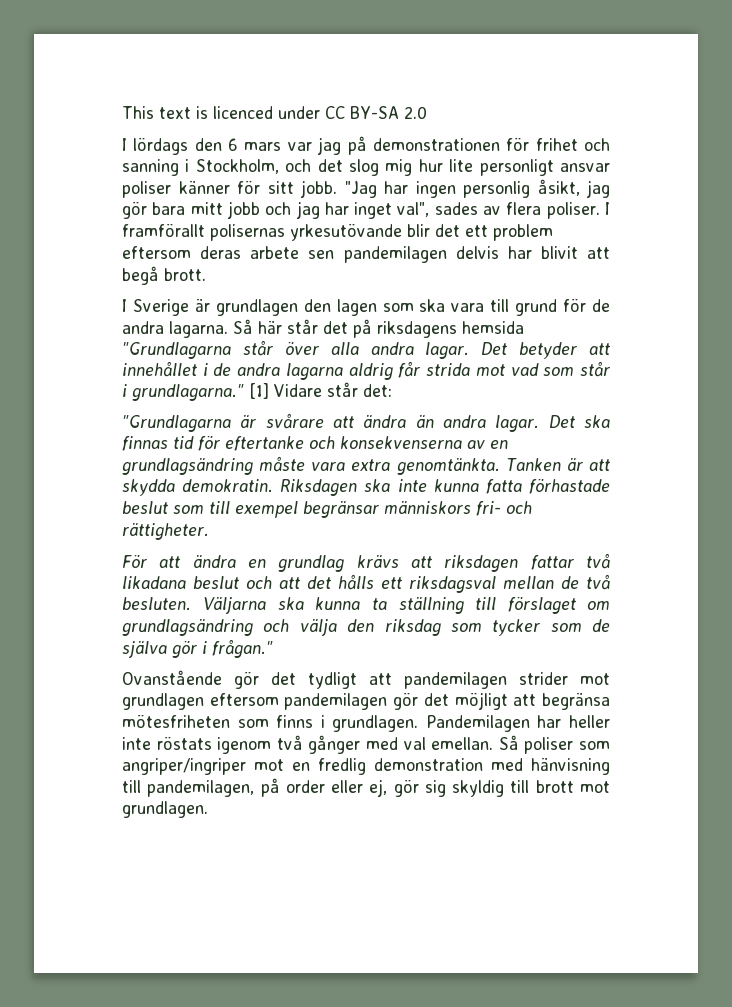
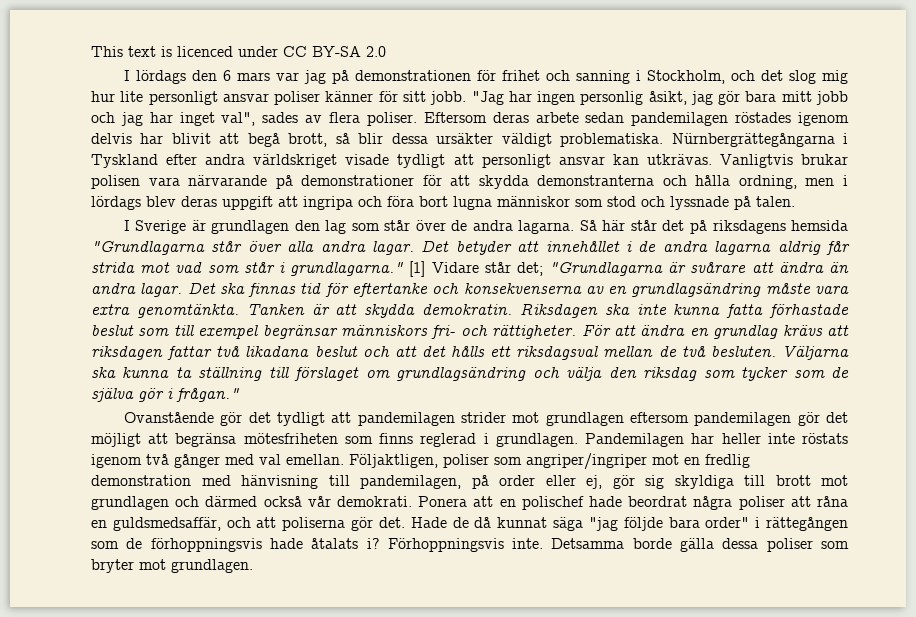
- I framförallt polisernas yrkesutövande blir det ett problem eftersom deras arbete sen pandemilagen delvis har blivit att begå brott.
+ Eftersom deras arbete sedan pandemilagen röstades igenom delvis har blivit att begå brott, så blir dessa ursäkter väldigt problematiska. Nürnbergrättegångarna i Tyskland efter andra världskriget visade tydligt att personligt ansvar kan utkrävas. Vanligtvis brukar polisen vara närvarande på demonstrationer för att skydda demonstranterna och hålla ordning, men i lördags blev deras uppgift att ingripa och föra bort lugna människor som stod och lyssnade på talen.
- I Sverige är grundlagen den lagen som ska vara till grund för de andra lagarna.
+ I Sverige är grundlagen den lag som står över de andra lagarna.
- [1] Vidare står det:
- "Grundlagarna är svårare att ändra än andra lagar.
+ [1] Vidare står det; "Grundlagarna är svårare att ändra än andra lagar.
- Riksdagen ska inte kunna fatta förhastade beslut som till exempel begränsar människors fri- och rättigheter.
- För att ändra en grundlag krävs att riksdagen fattar två likadana beslut och att det hålls ett riksdagsval mellan de två besluten.
+ Riksdagen ska inte kunna fatta förhastade beslut som till exempel begränsar människors fri- och rättigheter. För att ändra en grundlag krävs att riksdagen fattar två likadana beslut och att det hålls ett riksdagsval mellan de två besluten.
- Ovanstående gör det tydligt att pandemilagen strider mot grundlagen eftersom pandemilagen gör det möjligt att begränsa mötesfriheten som finns i grundlagen.
+ Ovanstående gör det tydligt att pandemilagen strider mot grundlagen eftersom pandemilagen gör det möjligt att begränsa mötesfriheten som finns reglerad i grundlagen.
- Så poliser som angriper/ingriper mot en fredlig demonstration med hänvisning till pandemilagen, på order eller ej, gör sig skyldig till brott mot grundlagen.
+ Följaktligen, poliser som angriper/ingriper mot en fredlig demonstration med hänvisning till pandemilagen, på order eller ej, gör sig skyldiga till brott mot grundlagen och därmed också vår demokrati. Ponera att en polischef hade beordrat några poliser att råna en guldsmedsaffär, och att poliserna gör det. Hade de då kunnat säga "jag följde bara order" i rättegången som de förhoppningsvis hade åtalats i? Förhoppningsvis inte. Detsamma borde gälla dessa poliser som bryter mot grundlagen.

